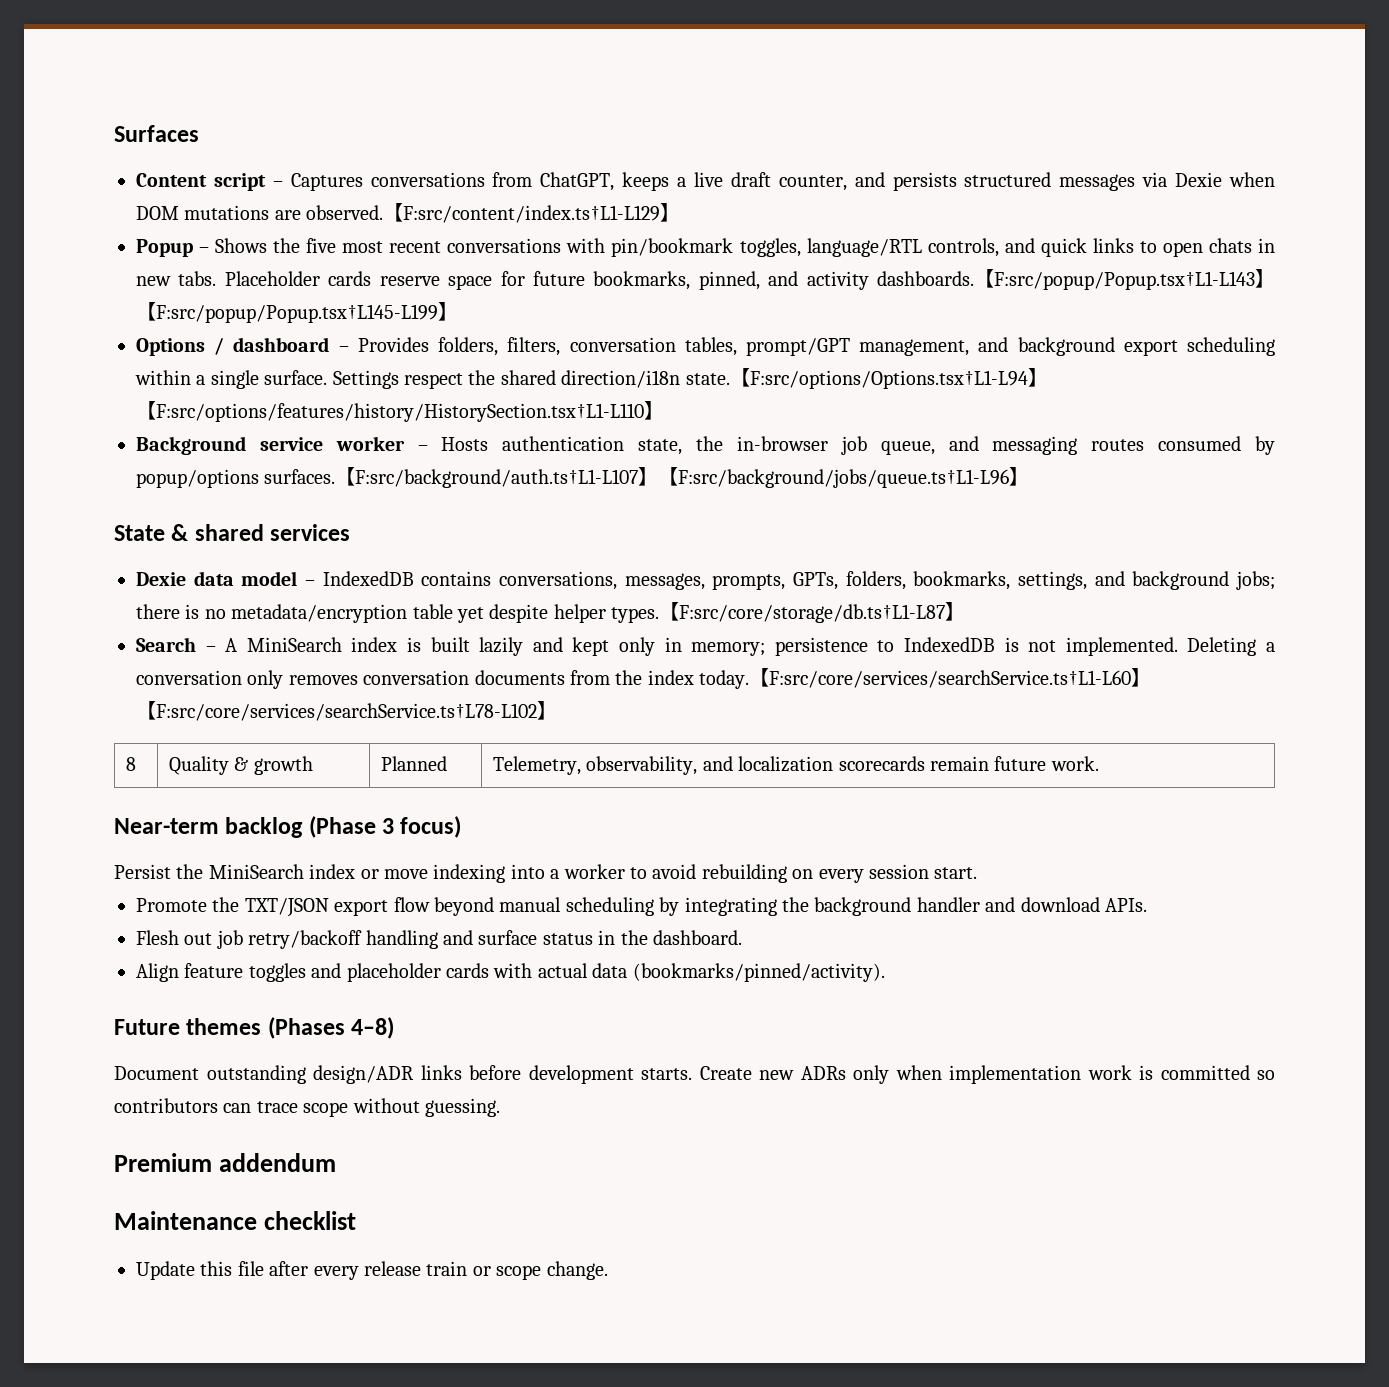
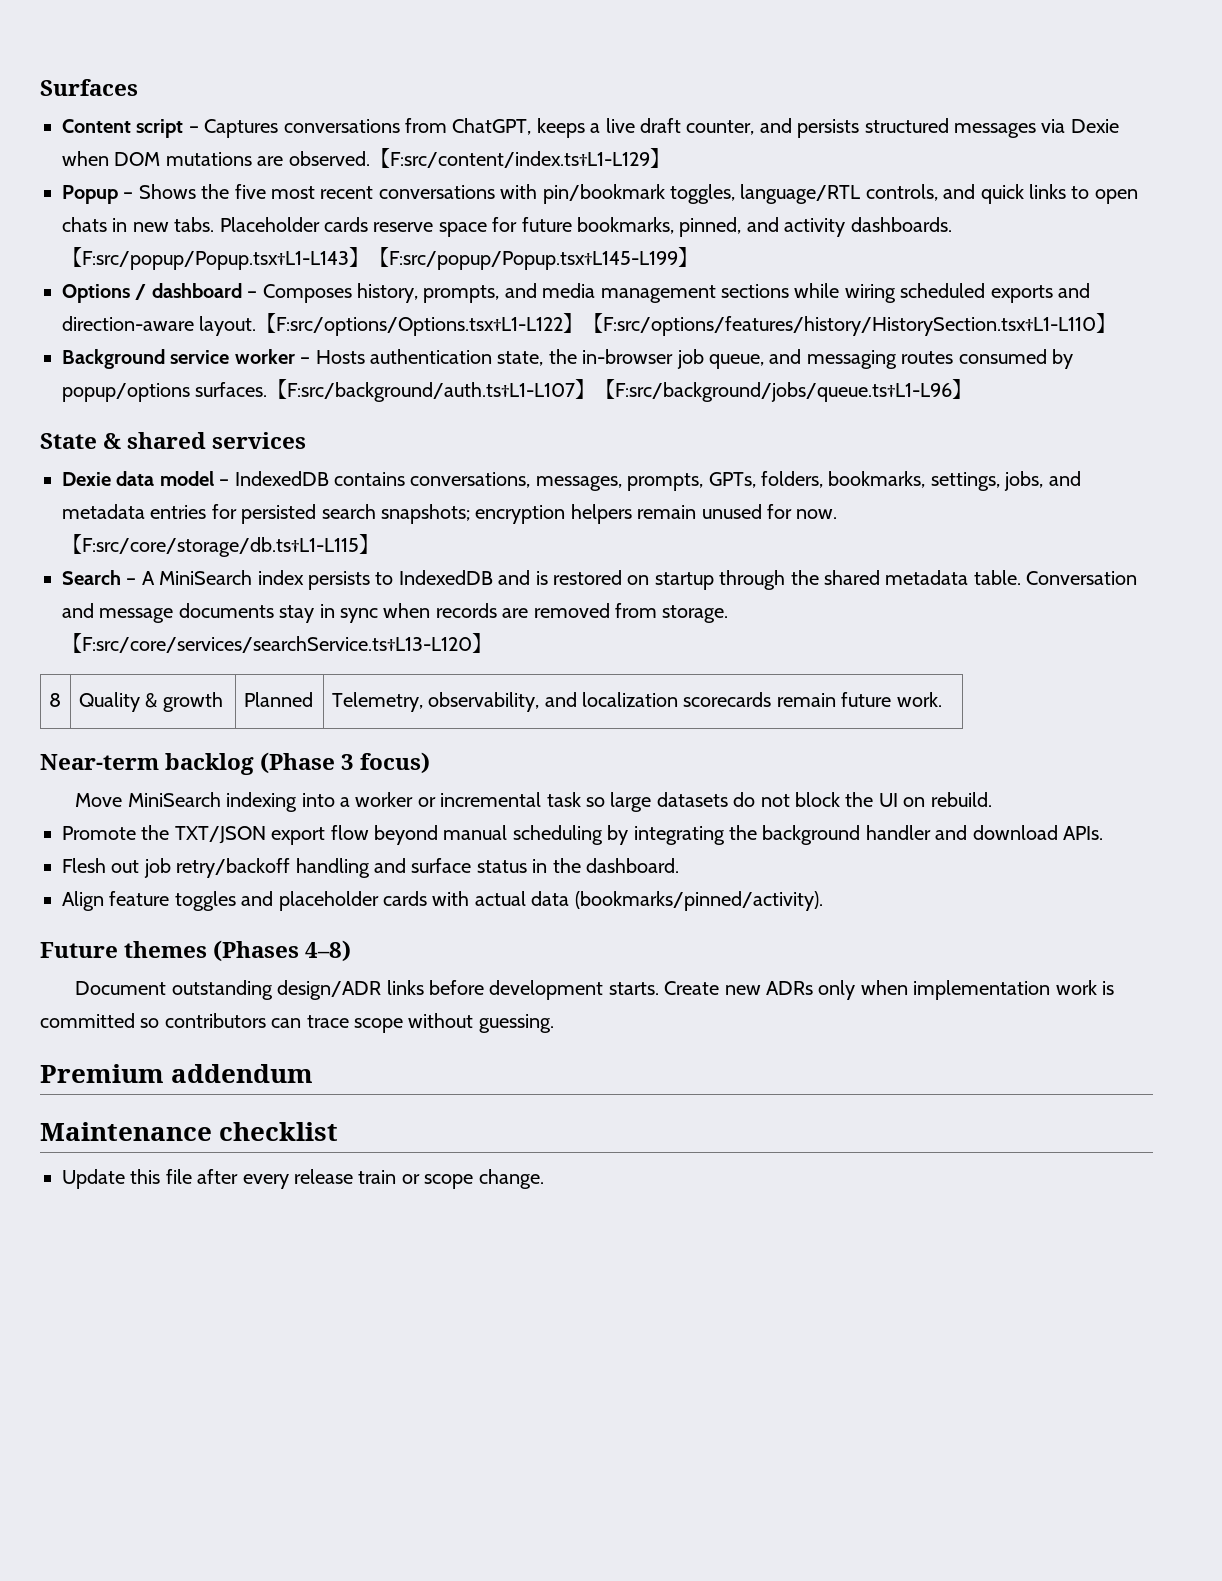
- Options / dashboard – Provides folders, filters, conversation tables, prompt/GPT management, and background export scheduling within a single surface. Settings respect the shared direction/i18n state.【F:src/options/Options.tsx†L1-L94】【F:src/options/features/history/HistorySection.tsx†L1-L110】
+ Options / dashboard – Composes history, prompts, and media management sections while wiring scheduled exports and direction-aware layout.【F:src/options/Options.tsx†L1-L122】【F:src/options/features/history/HistorySection.tsx†L1-L110】
- Dexie data model – IndexedDB contains conversations, messages, prompts, GPTs, folders, bookmarks, settings, and background jobs; there is no metadata/encryption table yet despite helper types.【F:src/core/storage/db.ts†L1-L87】
+ Dexie data model – IndexedDB contains conversations, messages, prompts, GPTs, folders, bookmarks, settings, jobs, and metadata entries for persisted search snapshots; encryption helpers remain unused for now.【F:src/core/storage/db.ts†L1-L115】
- Search – A MiniSearch index is built lazily and kept only in memory; persistence to IndexedDB is not implemented. Deleting a conversation only removes conversation documents from the index today.【F:src/core/services/searchService.ts†L1-L60】【F:src/core/services/searchService.ts†L78-L102】
+ Search – A MiniSearch index persists to IndexedDB and is restored on startup through the shared metadata table. Conversation and message documents stay in sync when records are removed from storage.【F:src/core/services/searchService.ts†L13-L120】
- Persist the MiniSearch index or move indexing into a worker to avoid rebuilding on every session start.
+ Move MiniSearch indexing into a worker or incremental task so large datasets do not block the UI on rebuild.

